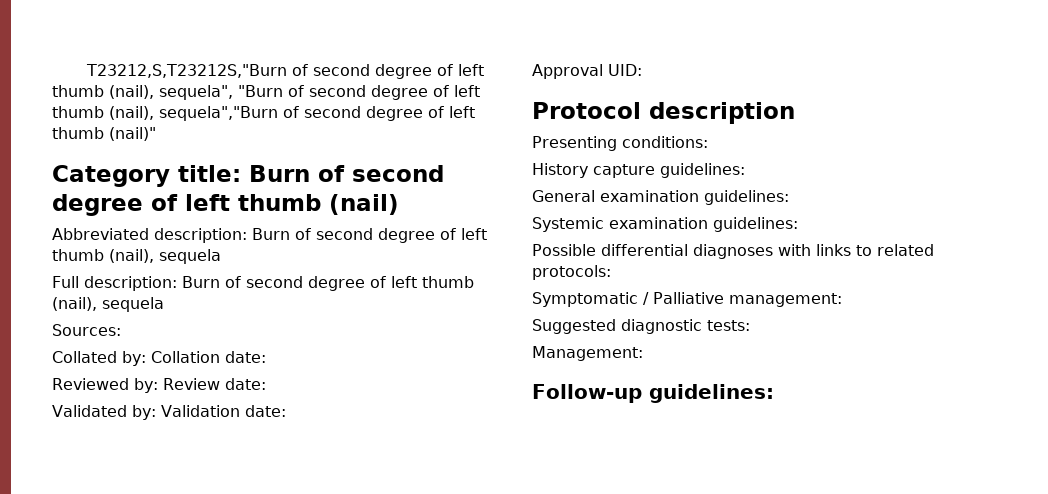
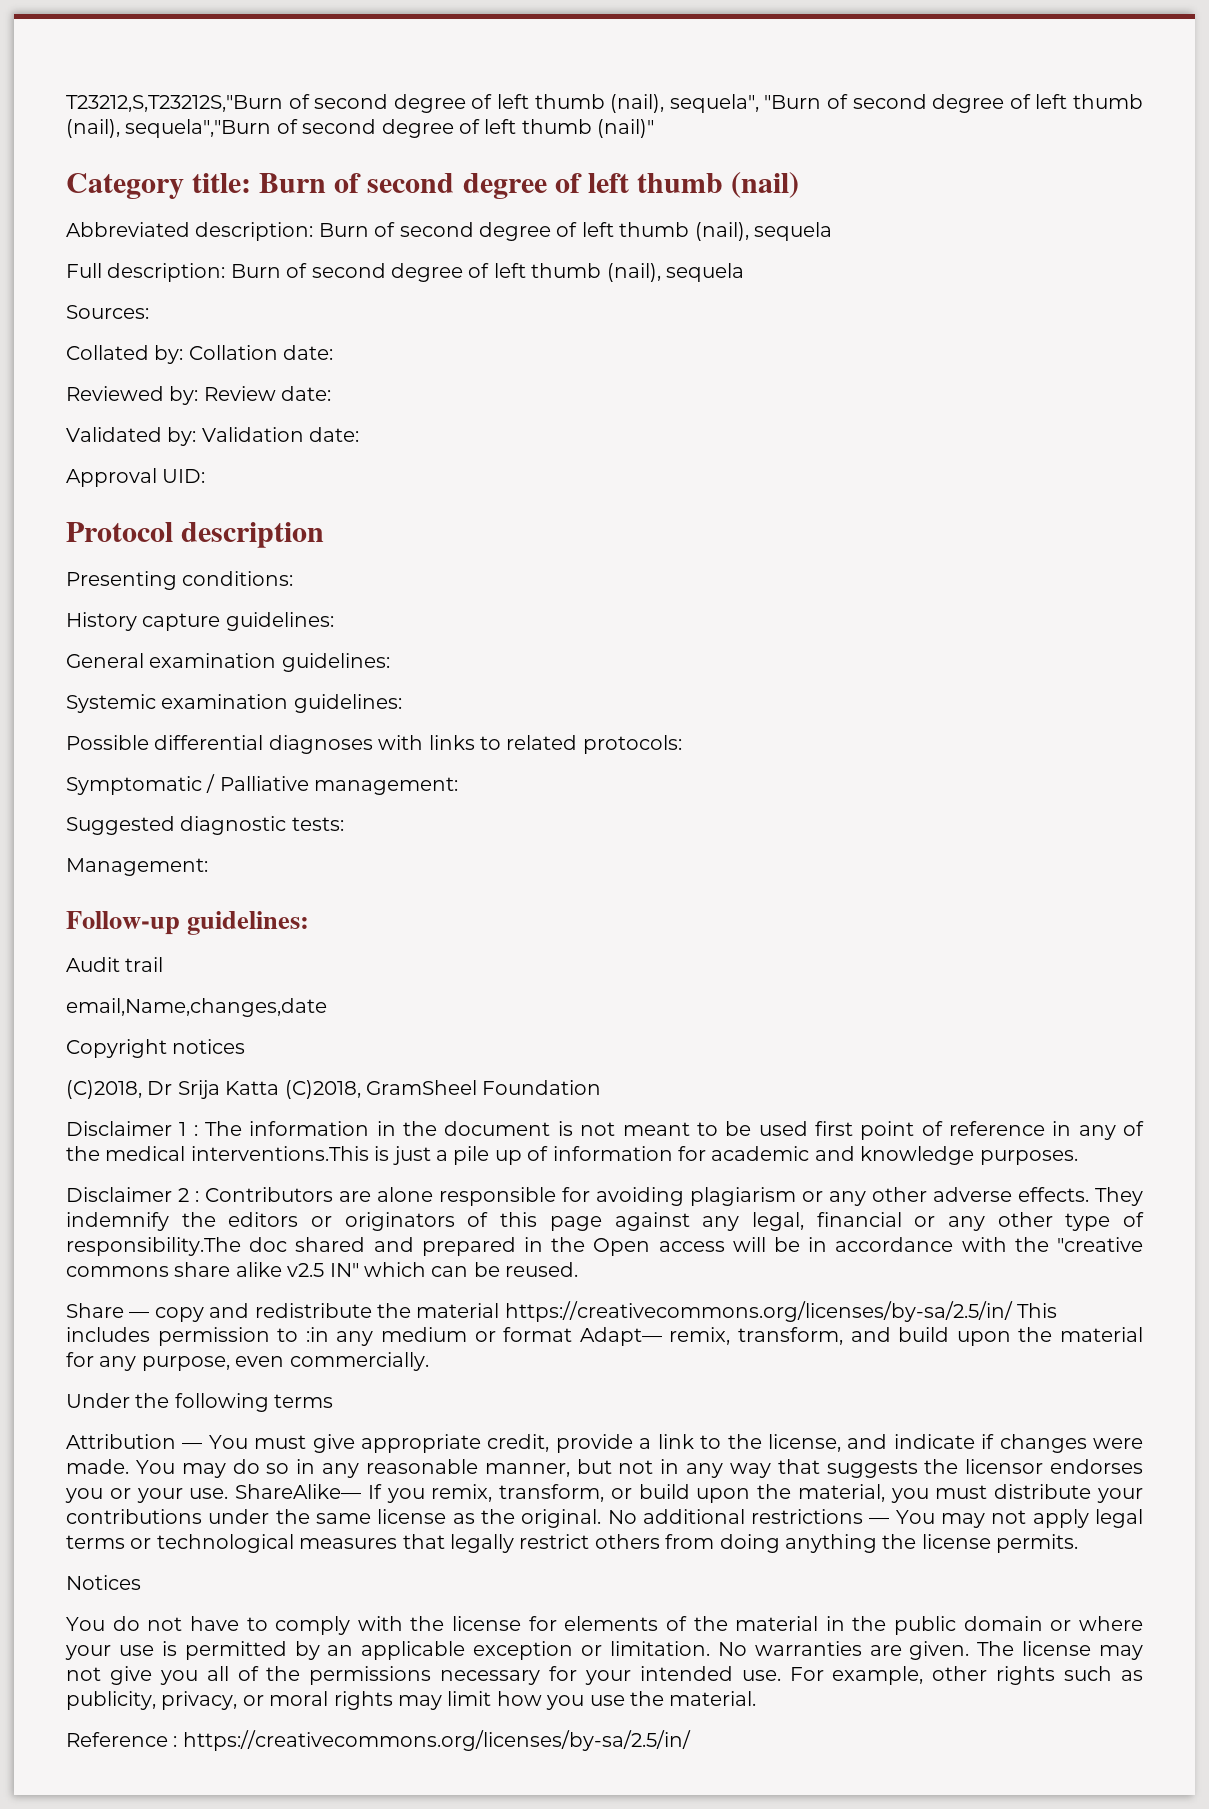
+ Audit trail
+ email,Name,changes,date
+ Copyright notices
+ (C)2018, Dr Srija Katta (C)2018, GramSheel Foundation
+ Disclaimer 1 : The information in the document is not meant to be used first point of reference in any of the medical interventions.This is just a pile up of information for academic and knowledge purposes.
+ Disclaimer 2 : Contributors are alone responsible for avoiding plagiarism or any other adverse effects. They indemnify the editors or originators of this page against any legal, financial or any other type of responsibility.The doc shared and prepared in the Open access will be in accordance with the "creative commons share alike v2.5 IN" which can be reused.
+ Share — copy and redistribute the material https://creativecommons.org/licenses/by-sa/2.5/in/ This includes permission to :in any medium or format Adapt— remix, transform, and build upon the material for any purpose, even commercially.
+ Under the following terms
+ Attribution — You must give appropriate credit, provide a link to the license, and indicate if changes were made. You may do so in any reasonable manner, but not in any way that suggests the licensor endorses you or your use. ShareAlike— If you remix, transform, or build upon the material, you must distribute your contributions under the same license as the original. No additional restrictions — You may not apply legal terms or technological measures that legally restrict others from doing anything the license permits.
+ Notices
+ You do not have to comply with the license for elements of the material in the public domain or where your use is permitted by an applicable exception or limitation. No warranties are given. The license may not give you all of the permissions necessary for your intended use. For example, other rights such as publicity, privacy, or moral rights may limit how you use the material.
+ Reference : https://creativecommons.org/licenses/by-sa/2.5/in/

